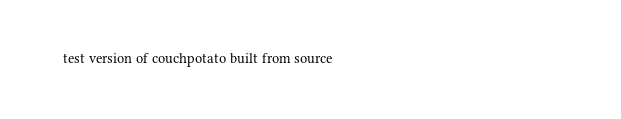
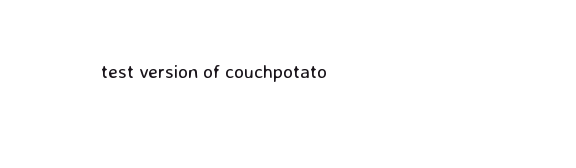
- test version of couchpotato built from source
+ test version of couchpotato

